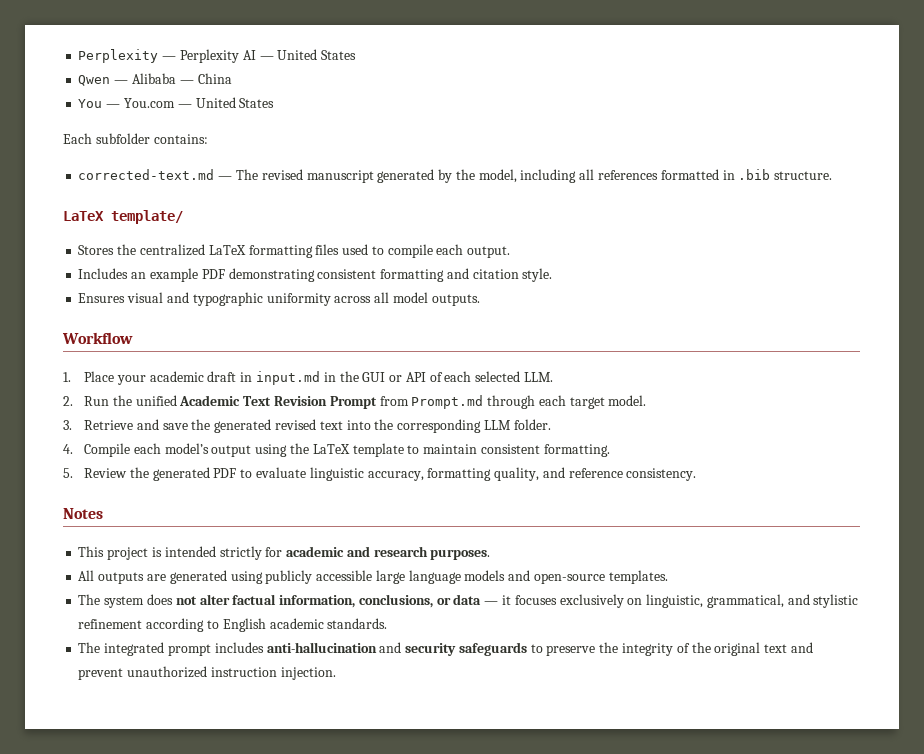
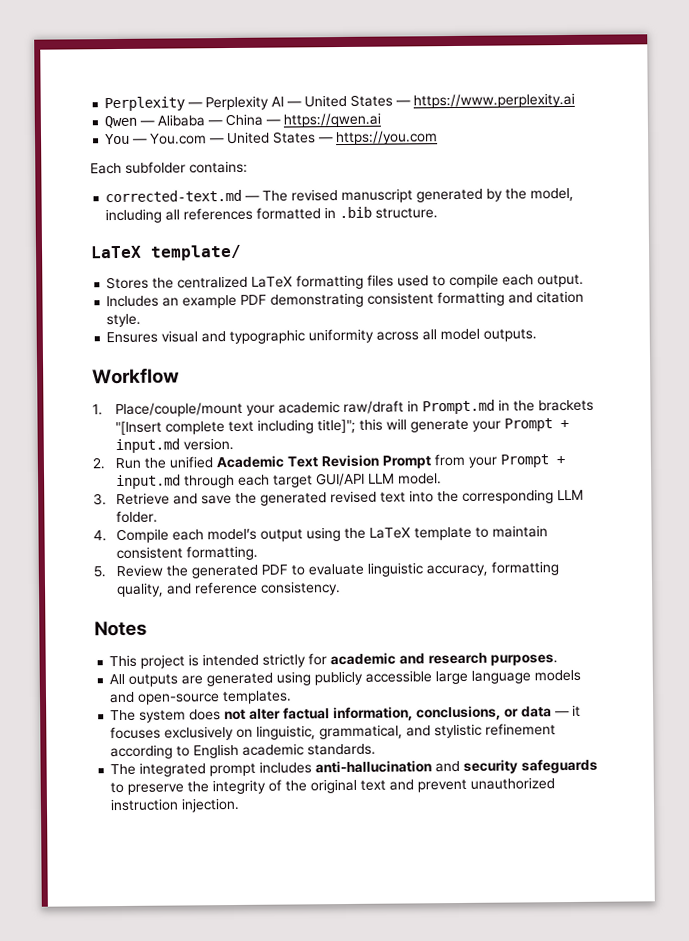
- Perplexity — Perplexity AI — United States
+ Perplexity — Perplexity AI — United States — https://www.perplexity.ai
- Qwen — Alibaba — China
+ Qwen — Alibaba — China — https://qwen.ai
- You — You.com — United States
+ You — You.com — United States — https://you.com
- 1. Place your academic draft in input.md in the GUI or API of each selected LLM.
+ 1. Place/couple/mount your academic raw/draft in Prompt.md in the brackets "[Insert complete text including title]"; this will generate your Prompt + input.md version.
- 2. Run the unified Academic Text Revision Prompt from Prompt.md through each target model.
+ 2. Run the unified Academic Text Revision Prompt from your Prompt + input.md through each target GUI/API LLM model.

